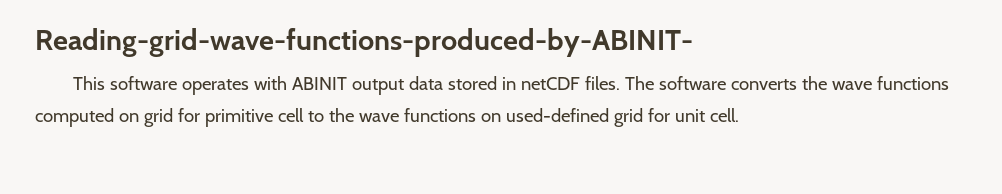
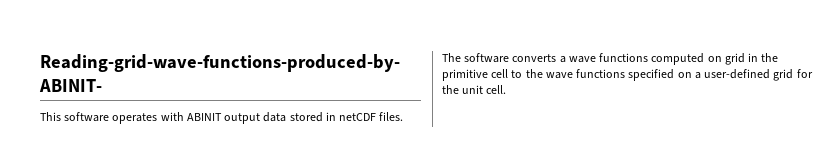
- The software converts the wave functions computed on grid for primitive cell to the wave functions on used-defined grid for unit cell.
+ The software converts a wave functions computed on grid in the primitive cell to the wave functions specified on a user-defined grid for the unit cell.

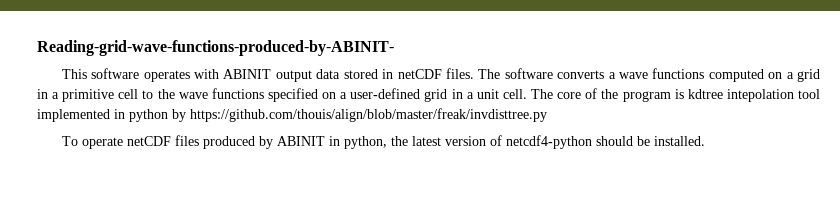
- The software converts a wave functions computed on grid in the primitive cell to the wave functions specified on a user-defined grid for the unit cell.
+ The software converts a wave functions computed on a grid in a primitive cell to the wave functions specified on a user-defined grid in a unit cell. The core of the program is kdtree intepolation tool implemented in python by https://github.com/thouis/align/blob/master/freak/invdisttree.py
+ To operate netCDF files produced by ABINIT in python, the latest version of netcdf4-python should be installed.

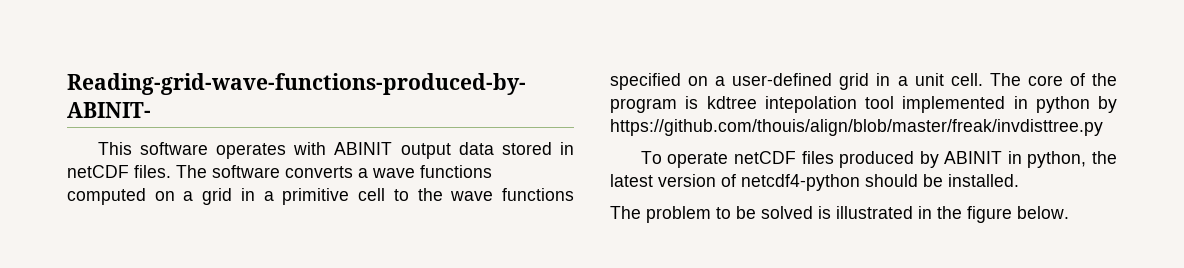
+ The problem to be solved is illustrated in the figure below.

